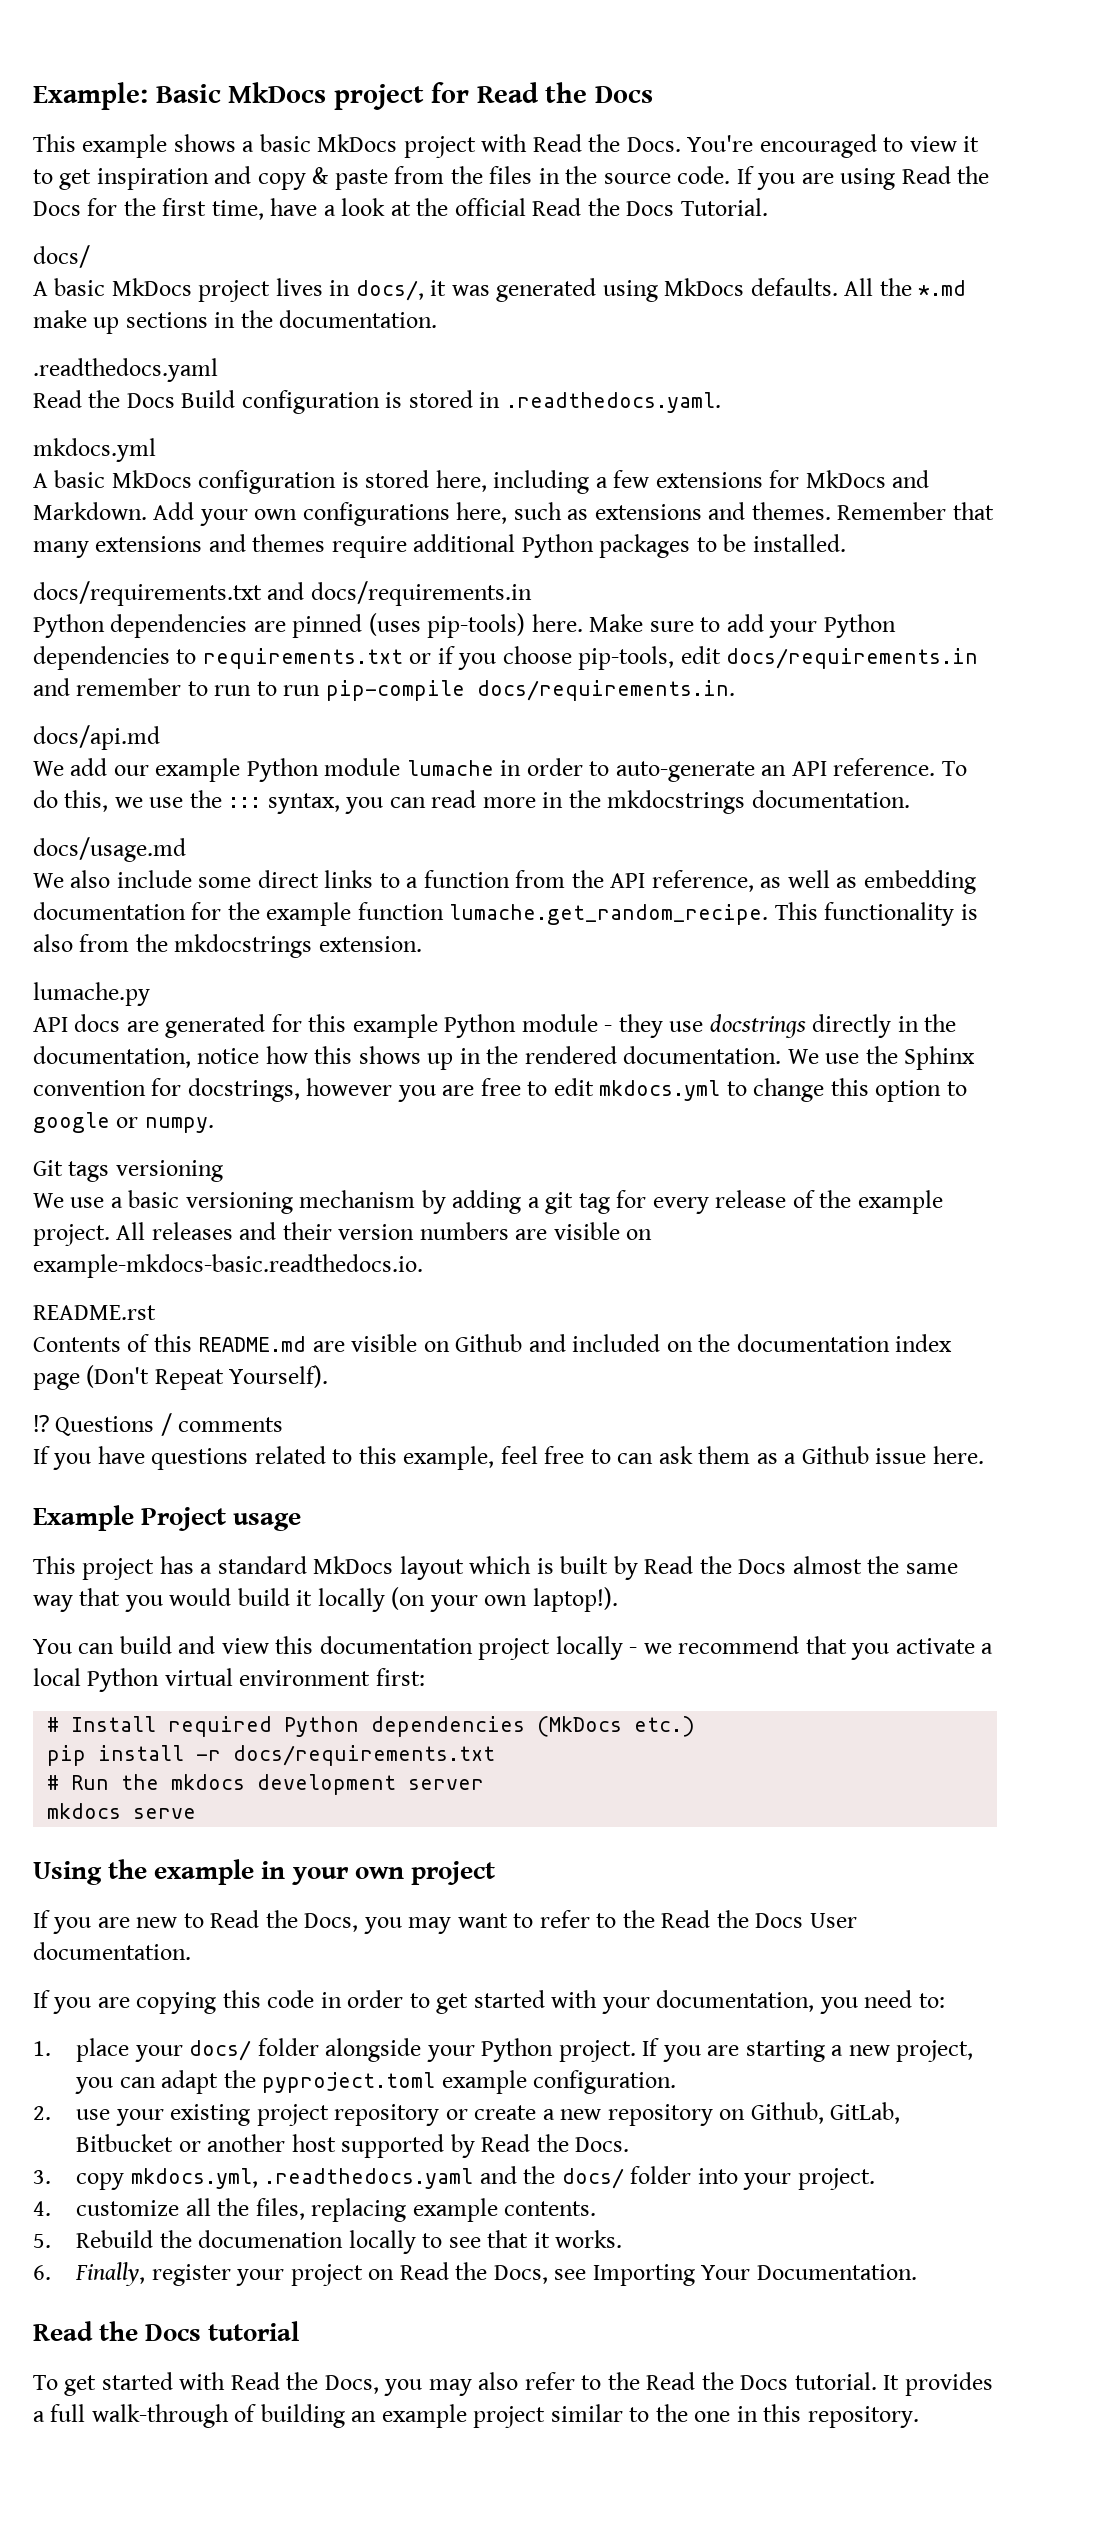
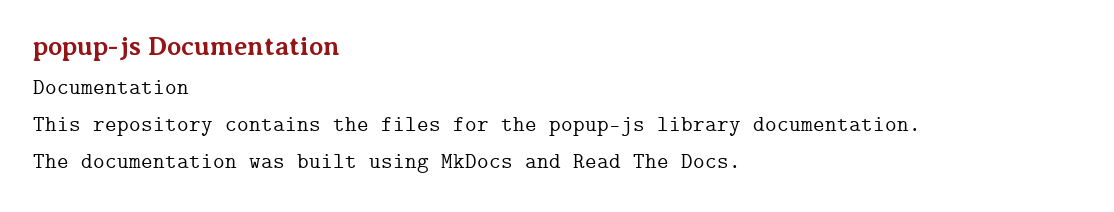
- Example: Basic MkDocs project for Read the Docs
- This example shows a basic MkDocs project with Read the Docs. You're encouraged to view it to get inspiration and copy & paste from the files in the source code. If you are using Read the Docs for the first time, have a look at the official Read the Docs Tutorial.
- docs/
- A basic MkDocs project lives in docs/, it was generated using MkDocs defaults. All the *.md make up sections in the documentation.
- .readthedocs.yaml
- Read the Docs Build configuration is stored in .readthedocs.yaml.
- mkdocs.yml
- A basic MkDocs configuration is stored here, including a few extensions for MkDocs and Markdown. Add your own configurations here, such as extensions and themes. Remember that many extensions and themes require additional Python packages to be installed.
- docs/requirements.txt and docs/requirements.in
- Python dependencies are pinned (uses pip-tools) here. Make sure to add your Python dependencies to requirements.txt or if you choose pip-tools, edit docs/requirements.in and remember to run to run pip-compile docs/requirements.in.
- docs/api.md
- We add our example Python module lumache in order to auto-generate an API reference. To do this, we use the ::: syntax, you can read more in the mkdocstrings documentation.
- docs/usage.md
- We also include some direct links to a function from the API reference, as well as embedding documentation for the example function lumache.get_random_recipe. This functionality is also from the mkdocstrings extension.
- lumache.py
- API docs are generated for this example Python module - they use docstrings directly in the documentation, notice how this shows up in the rendered documentation. We use the Sphinx convention for docstrings, however you are free to edit mkdocs.yml to change this option to google or numpy.
- Git tags versioning
- We use a basic versioning mechanism by adding a git tag for every release of the example project. All releases and their version numbers are visible on example-mkdocs-basic.readthedocs.io.
- README.rst
- Contents of this README.md are visible on Github and included on the documentation index page (Don't Repeat Yourself).
- ⁉ Questions / comments
- If you have questions related to this example, feel free to can ask them as a Github issue here.
- Example Project usage
- This project has a standard MkDocs layout which is built by Read the Docs almost the same way that you would build it locally (on your own laptop!).
- You can build and view this documentation project locally - we recommend that you activate a local Python virtual environment first:
- # Install required Python dependencies (MkDocs etc.)
- pip install -r docs/requirements.txt
- # Run the mkdocs development server
- mkdocs serve
- Using the example in your own project
- If you are new to Read the Docs, you may want to refer to the Read the Docs User documentation.
- If you are copying this code in order to get started with your documentation, you need to:
- 1. place your docs/ folder alongside your Python project. If you are starting a new project, you can adapt the pyproject.toml example configuration.
- 2. use your existing project repository or create a new repository on Github, GitLab, Bitbucket or another host supported by Read the Docs.
- 3. copy mkdocs.yml, .readthedocs.yaml and the docs/ folder into your project.
- 4. customize all the files, replacing example contents.
- 5. Rebuild the documenation locally to see that it works.
- 6. Finally, register your project on Read the Docs, see Importing Your Documentation.
- Read the Docs tutorial
- To get started with Read the Docs, you may also refer to the Read the Docs tutorial. It provides a full walk-through of building an example project similar to the one in this repository.
+ popup-js Documentation
+ Documentation
+ This repository contains the files for the popup-js library documentation.
+ The documentation was built using MkDocs and Read The Docs.

